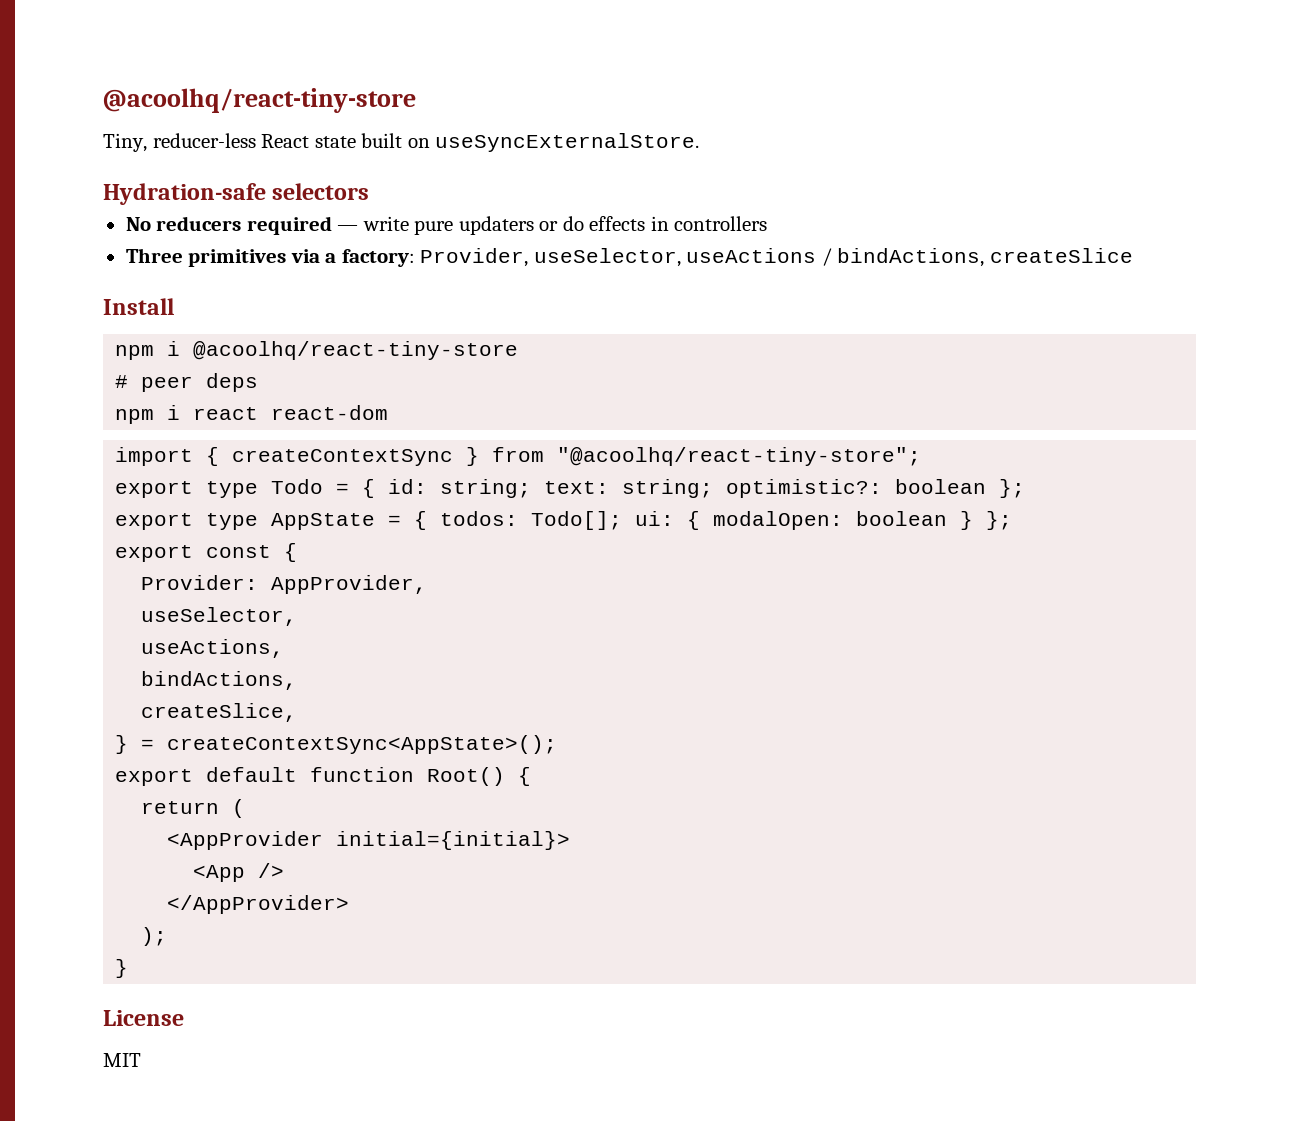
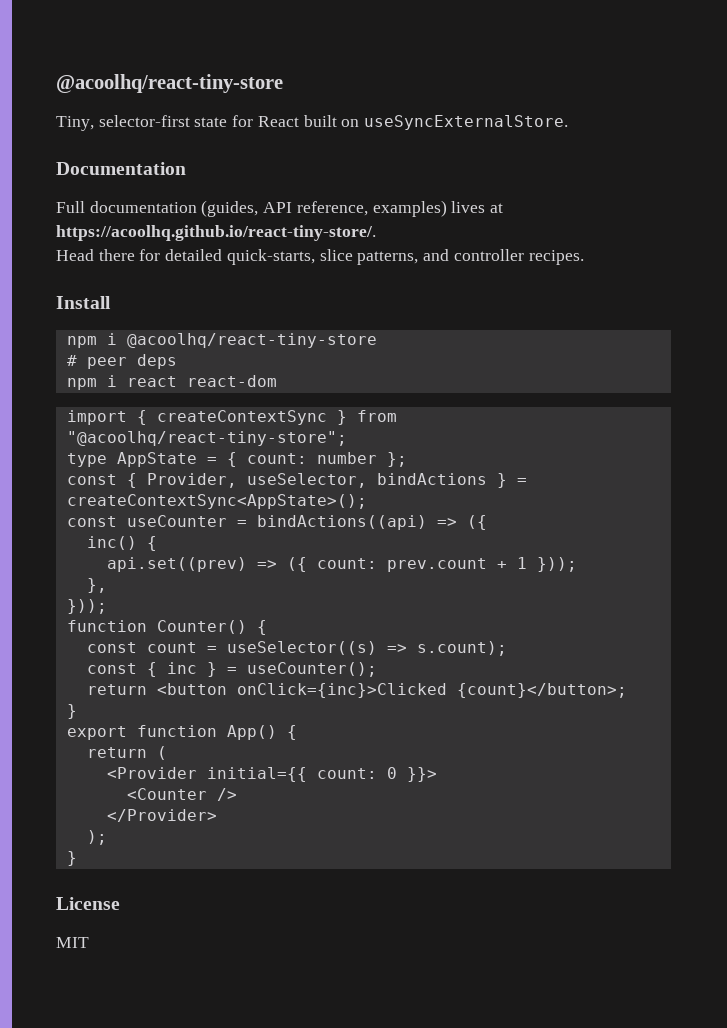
- Tiny, reducer-less React state built on useSyncExternalStore.
+ Tiny, selector-first state for React built on useSyncExternalStore.
- Hydration-safe selectors
- No reducers required — write pure updaters or do effects in controllers
- Three primitives via a factory: Provider, useSelector, useActions / bindActions, createSlice
+ Documentation
+ Full documentation (guides, API reference, examples) lives at https://acoolhq.github.io/react-tiny-store/.
+ Head there for detailed quick-starts, slice patterns, and controller recipes.
- export type Todo = { id: string; text: string; optimistic?: boolean };
- export type AppState = { todos: Todo[]; ui: { modalOpen: boolean } };
- export const {
- Provider: AppProvider,
- useSelector,
- useActions,
- bindActions,
- createSlice,
- } = createContextSync<AppState>();
+ type AppState = { count: number };
+ const { Provider, useSelector, bindActions } = createContextSync<AppState>();
- export default function Root() {
+ const useCounter = bindActions((api) => ({
+ inc() {
+ api.set((prev) => ({ count: prev.count + 1 }));
+ },
+ }));
+ function Counter() {
+ const count = useSelector((s) => s.count);
+ const { inc } = useCounter();
+ return <button onClick={inc}>Clicked {count}</button>;
+ }
+ export function App() {
  return (
- <AppProvider initial={initial}>
- <App />
+ <Provider initial={{ count: 0 }}>
+ <Counter />
- </AppProvider>
+ </Provider>

